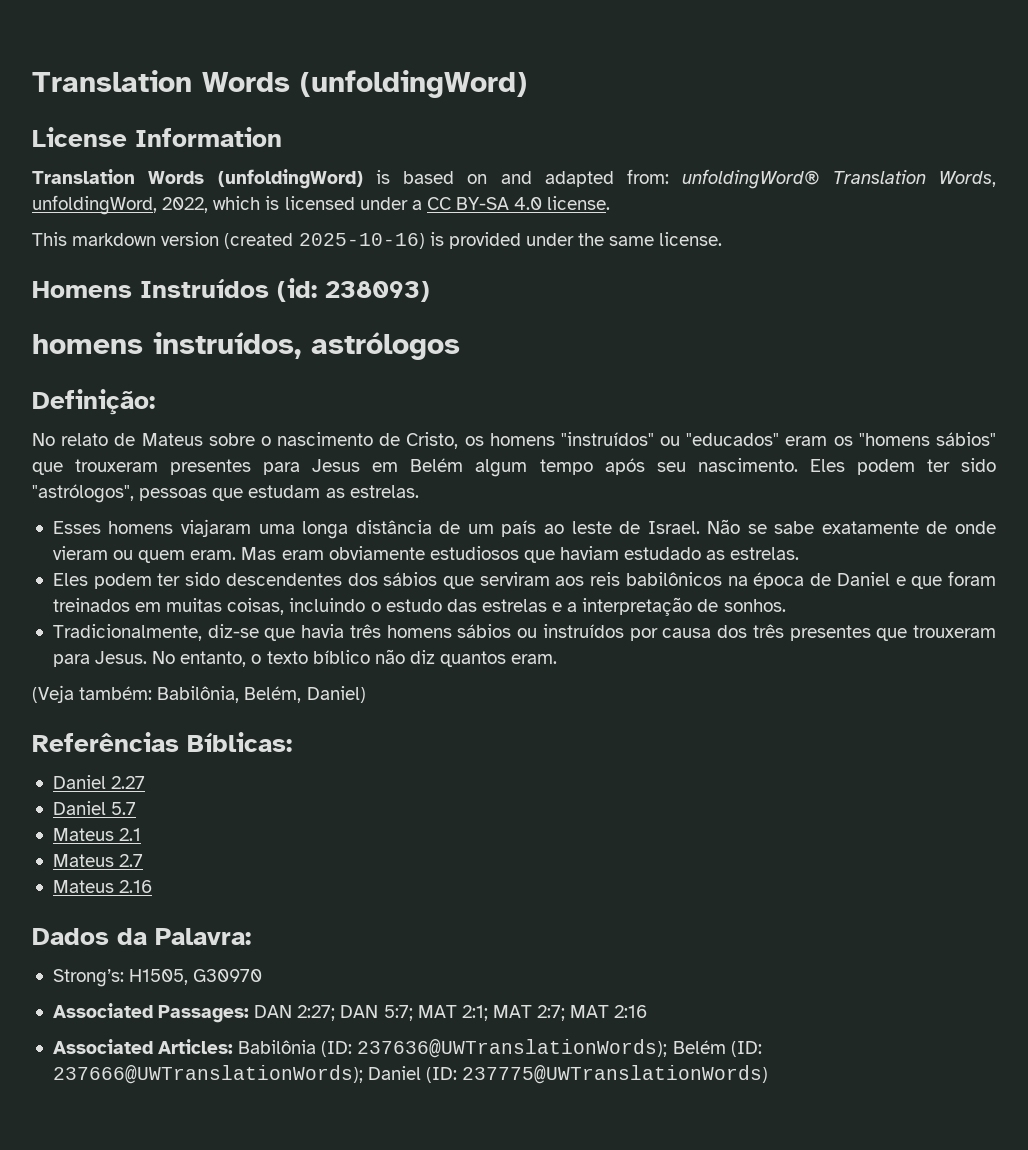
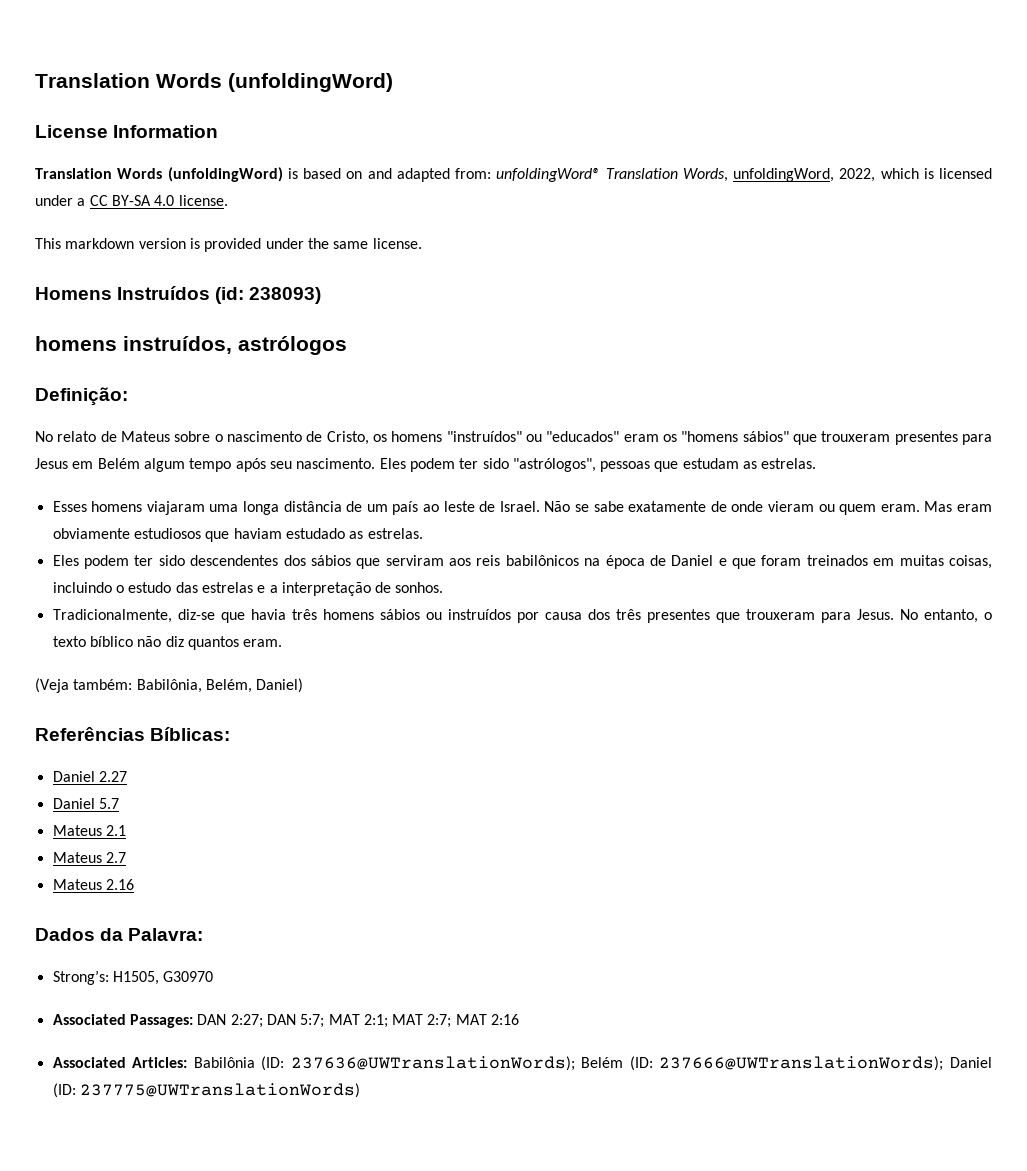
- This markdown version (created 2025-10-16) is provided under the same license.
+ This markdown version is provided under the same license.

